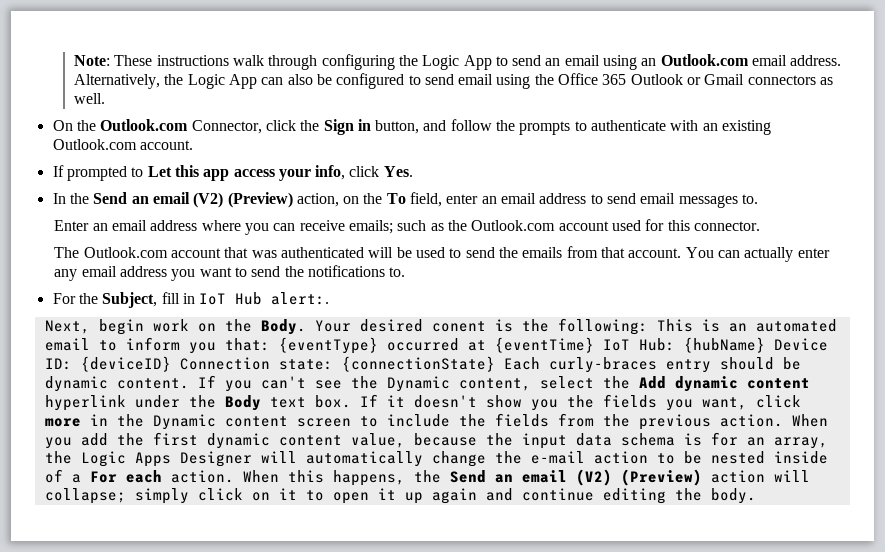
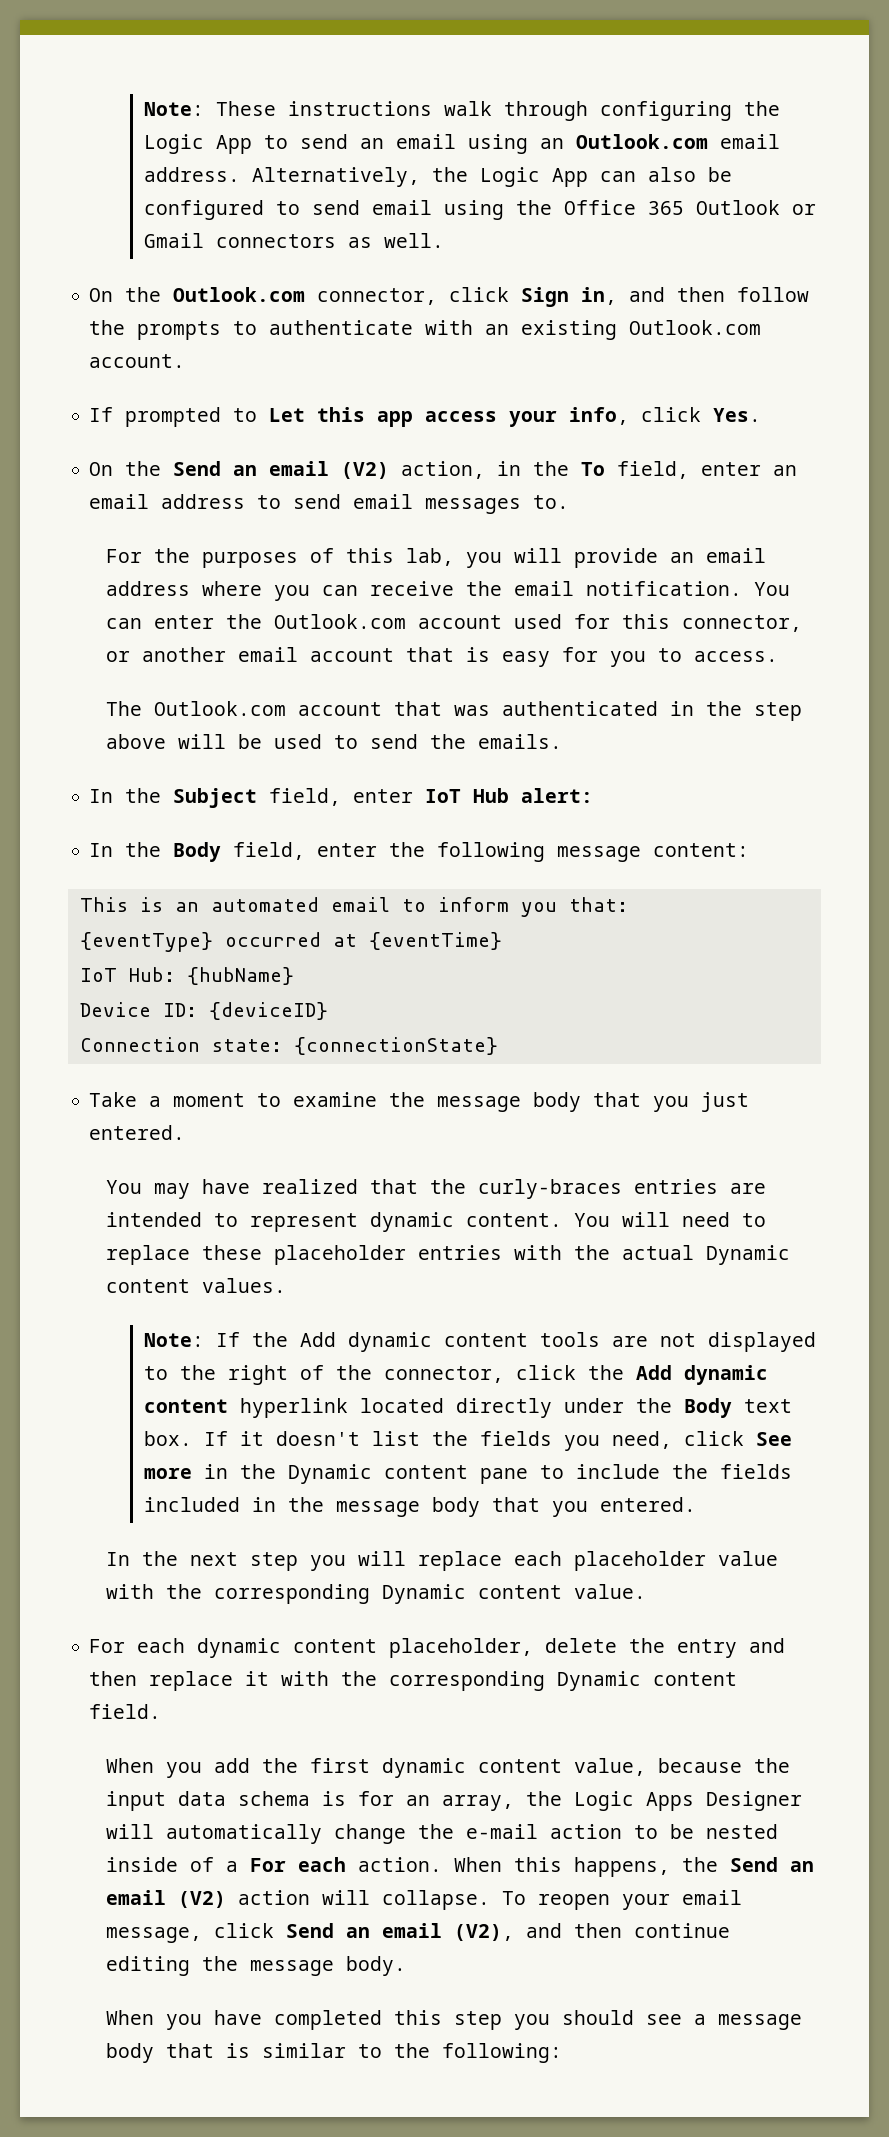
- On the Outlook.com Connector, click the Sign in button, and follow the prompts to authenticate with an existing Outlook.com account.
+ On the Outlook.com connector, click Sign in, and then follow the prompts to authenticate with an existing Outlook.com account.
- In the Send an email (V2) (Preview) action, on the To field, enter an email address to send email messages to.
+ On the Send an email (V2) action, in the To field, enter an email address to send email messages to.
- Enter an email address where you can receive emails; such as the Outlook.com account used for this connector.
+ For the purposes of this lab, you will provide an email address where you can receive the email notification. You can enter the Outlook.com account used for this connector, or another email account that is easy for you to access.
- The Outlook.com account that was authenticated will be used to send the emails from that account. You can actually enter any email address you want to send the notifications to.
- For the Subject, fill in IoT Hub alert:.
- Next, begin work on the Body. Your desired conent is the following: This is an automated email to inform you that: {eventType} occurred at {eventTime} IoT Hub: {hubName} Device ID: {deviceID} Connection state: {connectionState} Each curly-braces entry should be dynamic content. If you can't see the Dynamic content, select the Add dynamic content hyperlink under the Body text box.
+ The Outlook.com account that was authenticated in the step above will be used to send the emails.
+ In the Subject field, enter IoT Hub alert:
+ In the Body field, enter the following message content:
+ This is an automated email to inform you that:
+ {eventType} occurred at {eventTime}
+ IoT Hub: {hubName}
+ Device ID: {deviceID}
+ Connection state: {connectionState}
+ Take a moment to examine the message body that you just entered.
+ You may have realized that the curly-braces entries are intended to represent dynamic content. You will need to replace these placeholder entries with the actual Dynamic content values.
+ Note: If the Add dynamic content tools are not displayed to the right of the connector, click the Add dynamic content hyperlink located directly under the Body text box.
- If it doesn't show you the fields you want, click more in the Dynamic content screen to include the fields from the previous action. When you add the first dynamic content value, because the input data schema is for an array, the Logic Apps Designer will automatically change the e-mail action to be nested inside of a For each action.
+ If it doesn't list the fields you need, click See more in the Dynamic content pane to include the fields included in the message body that you entered.
+ In the next step you will replace each placeholder value with the corresponding Dynamic content value.
+ For each dynamic content placeholder, delete the entry and then replace it with the corresponding Dynamic content field.
+ When you add the first dynamic content value, because the input data schema is for an array, the Logic Apps Designer will automatically change the e-mail action to be nested inside of a For each action.
- When this happens, the Send an email (V2) (Preview) action will collapse; simply click on it to open it up again and continue editing the body.
+ When this happens, the Send an email (V2) action will collapse. To reopen your email message, click Send an email (V2), and then continue editing the message body.
+ When you have completed this step you should see a message body that is similar to the following:

